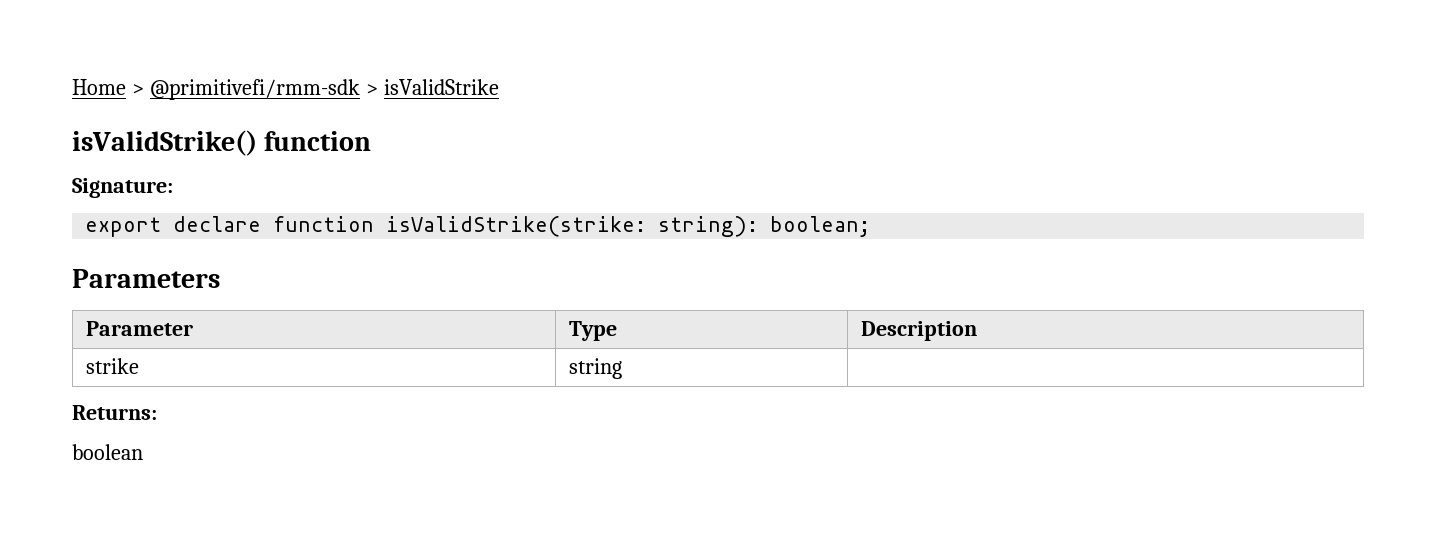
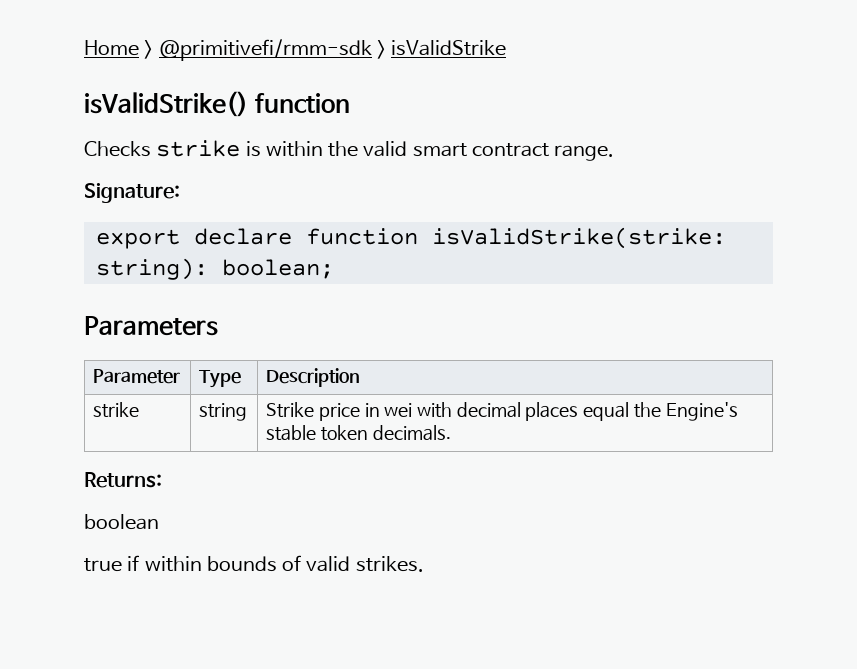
+ Checks strike is within the valid smart contract range.
- strike | string |
+ strike | string | Strike price in wei with decimal places equal the Engine's stable token decimals.
  Returns:
  boolean
+ true if within bounds of valid strikes.

